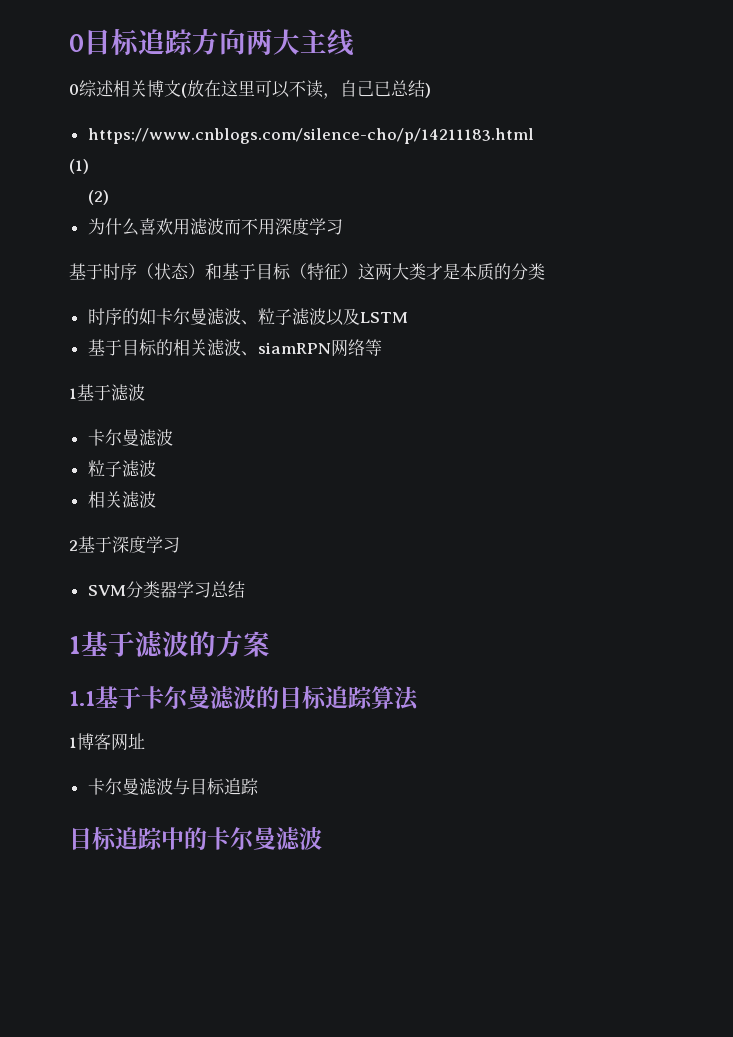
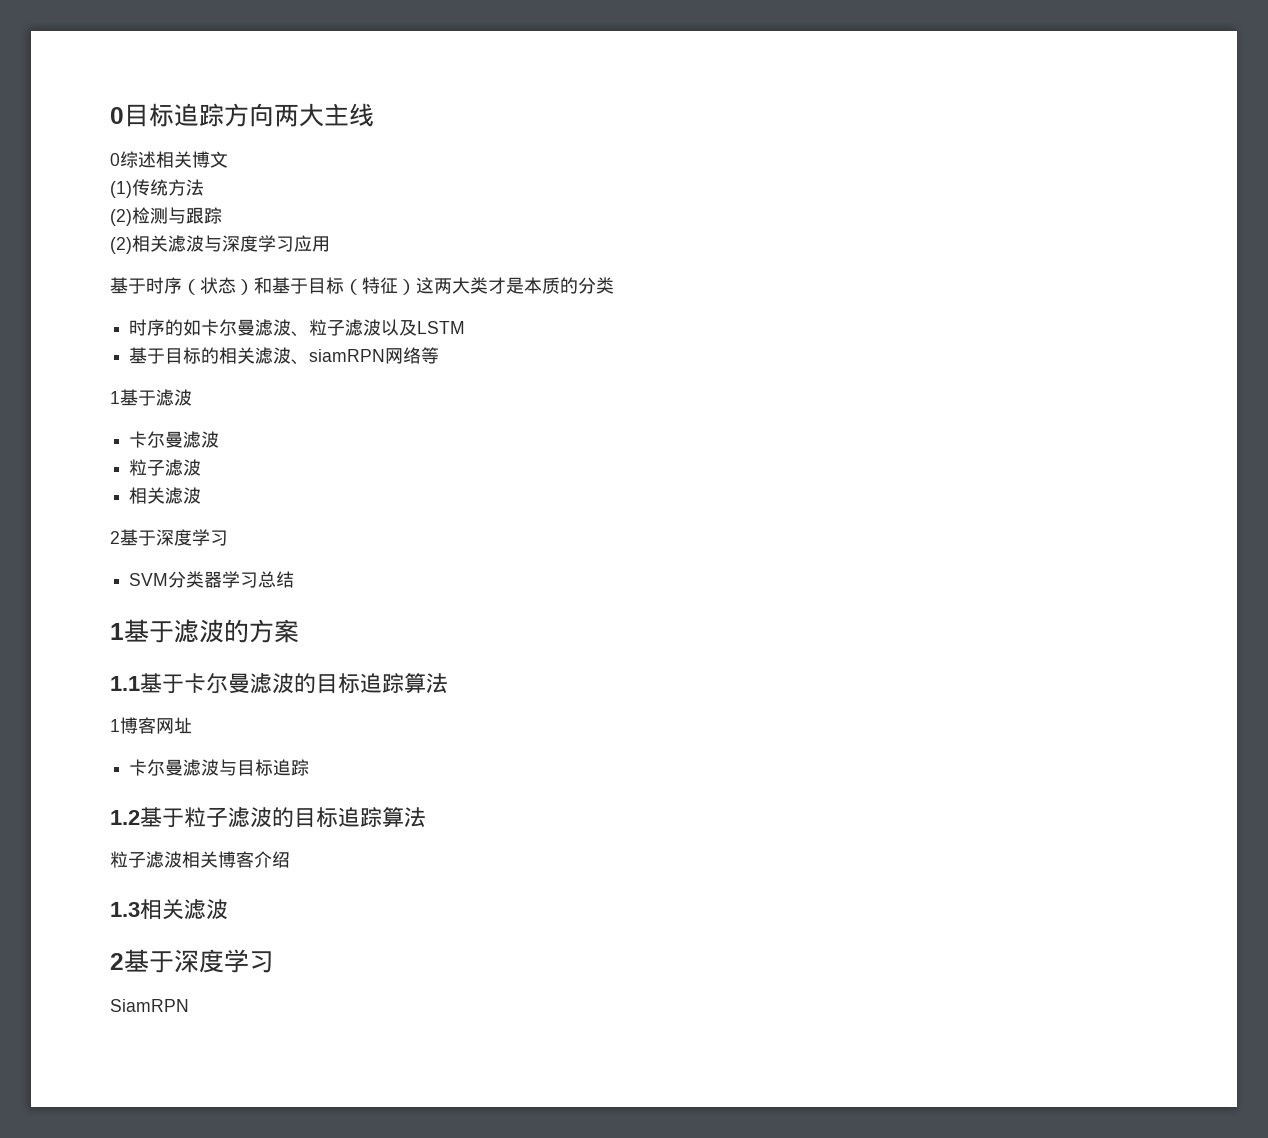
- 0综述相关博文(放在这里可以不读，自己已总结)
- https://www.cnblogs.com/silence-cho/p/14211183.html
+ 0综述相关博文
- (1)
- (2)
- 为什么喜欢用滤波而不用深度学习
+ (1)传统方法
+ (2)检测与跟踪
+ (2)相关滤波与深度学习应用
- 目标追踪中的卡尔曼滤波
+ 1.2基于粒子滤波的目标追踪算法
+ 粒子滤波相关博客介绍
+ 1.3相关滤波
+ 2基于深度学习
+ SiamRPN

